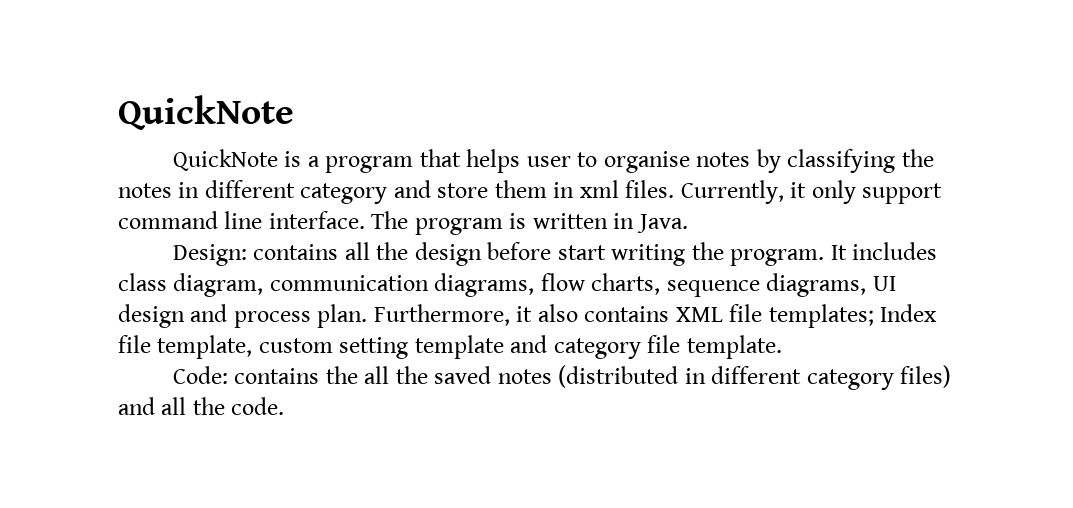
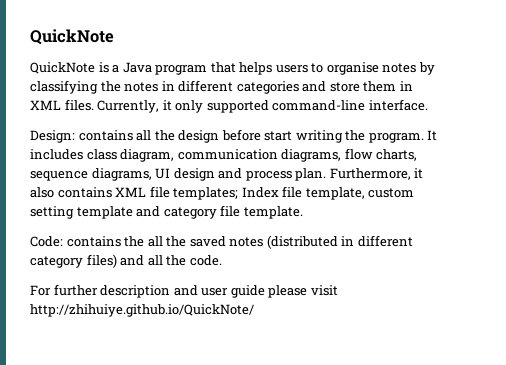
- QuickNote is a program that helps user to organise notes by classifying the notes in different category and store them in xml files.
+ QuickNote is a Java program that helps users to organise notes by classifying the notes in different categories and store them in XML files.
- Currently, it only support command line interface. The program is written in Java.
+ Currently, it only supported command-line interface.
+ For further description and user guide please visit http://zhihuiye.github.io/QuickNote/

